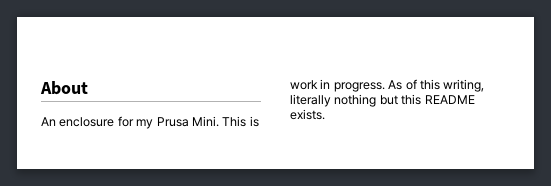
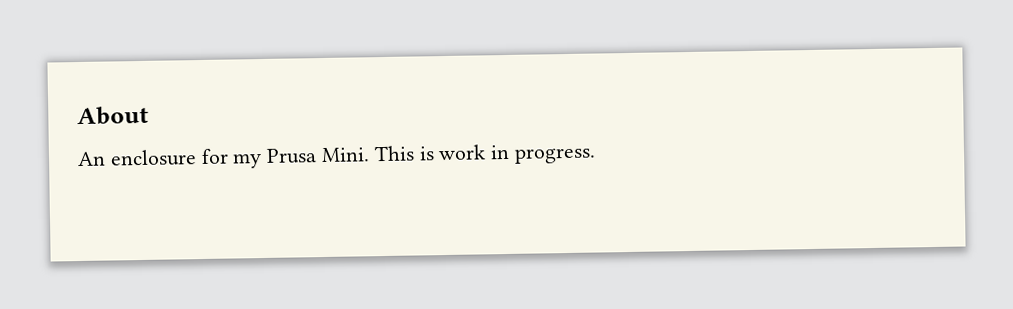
- As of this writing, literally nothing but this README exists.

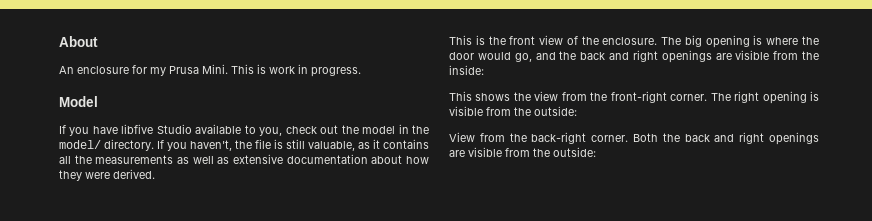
+ Model
+ If you have libfive Studio available to you, check out the model in the model/ directory. If you haven't, the file is still valuable, as it contains all the measurements as well as extensive documentation about how they were derived.
+ This is the front view of the enclosure. The big opening is where the door would go, and the back and right openings are visible from the inside:
+ This shows the view from the front-right corner. The right opening is visible from the outside:
+ View from the back-right corner. Both the back and right openings are visible from the outside:

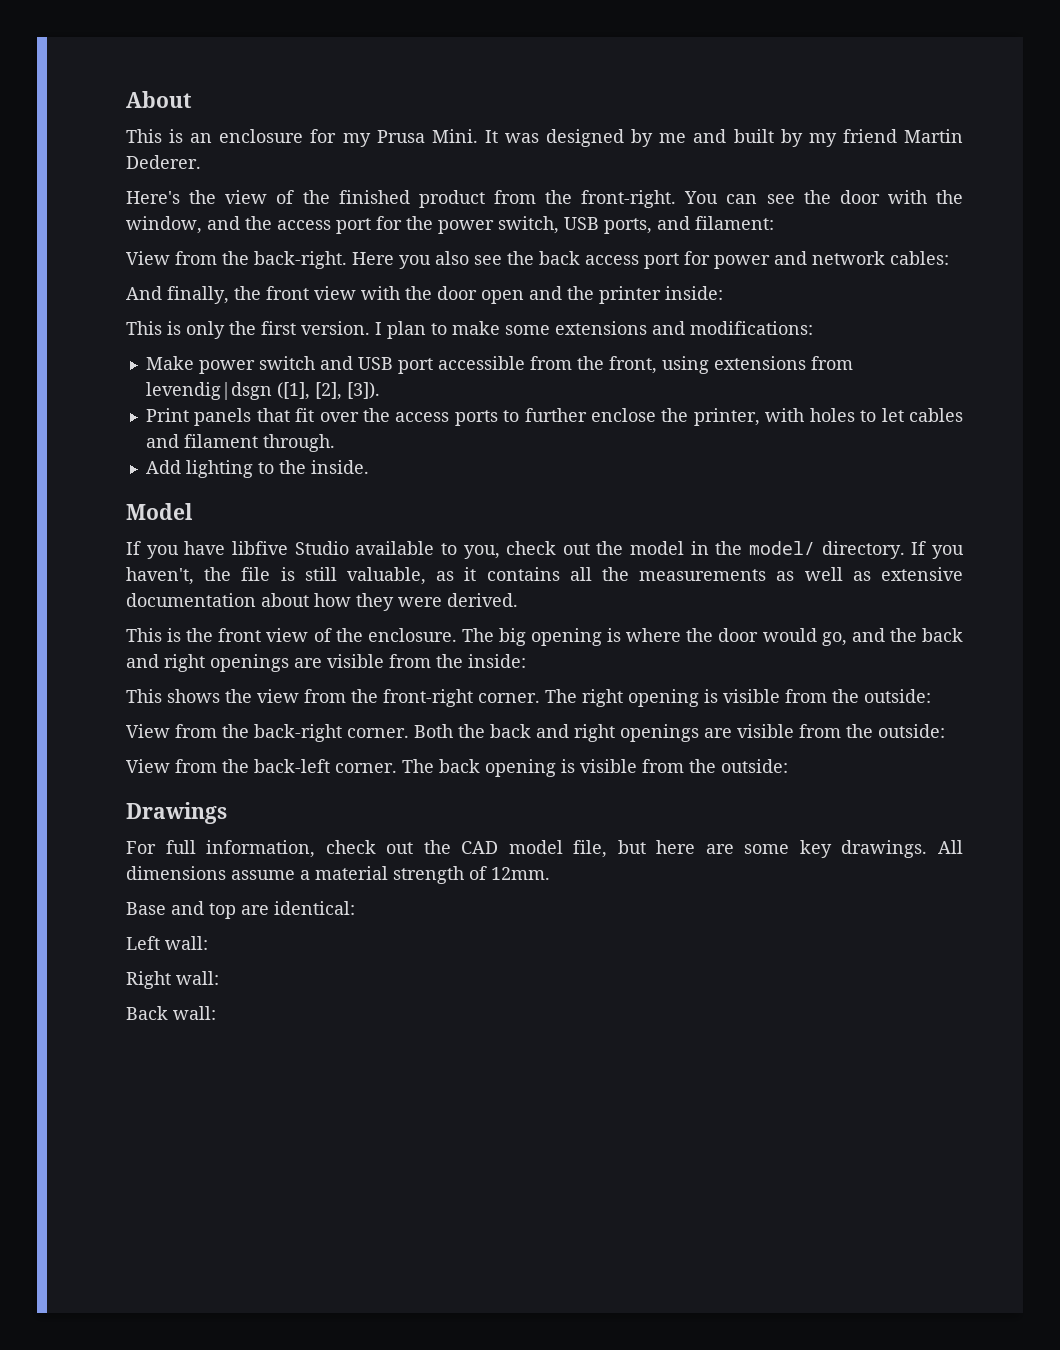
- An enclosure for my Prusa Mini.
+ This is an enclosure for my Prusa Mini.
- This is work in progress.
+ It was designed by me and built by my friend Martin Dederer.
+ Here's the view of the finished product from the front-right. You can see the door with the window, and the access port for the power switch, USB ports, and filament:
+ View from the back-right. Here you also see the back access port for power and network cables:
+ And finally, the front view with the door open and the printer inside:
+ This is only the first version. I plan to make some extensions and modifications:
+ Make power switch and USB port accessible from the front, using extensions from levendig|dsgn ([1], [2], [3]).
+ Print panels that fit over the access ports to further enclose the printer, with holes to let cables and filament through.
+ Add lighting to the inside.
+ View from the back-left corner. The back opening is visible from the outside:
+ Drawings
+ For full information, check out the CAD model file, but here are some key drawings. All dimensions assume a material strength of 12mm.
+ Base and top are identical:
+ Left wall:
+ Right wall:
+ Back wall:

